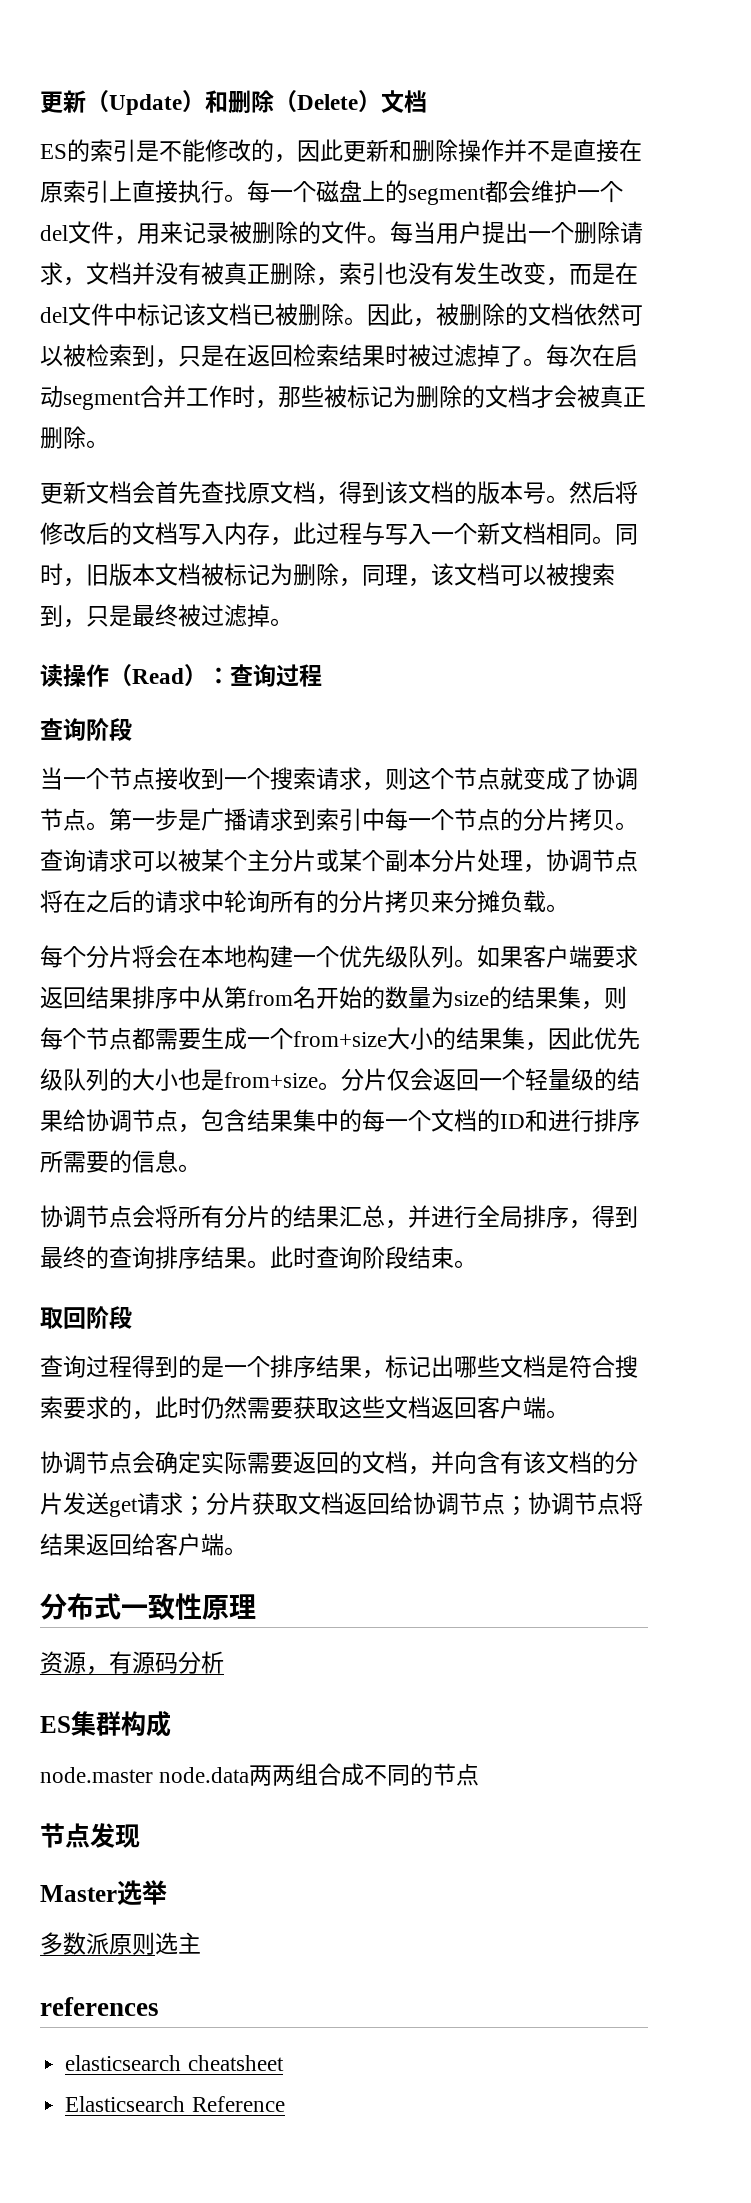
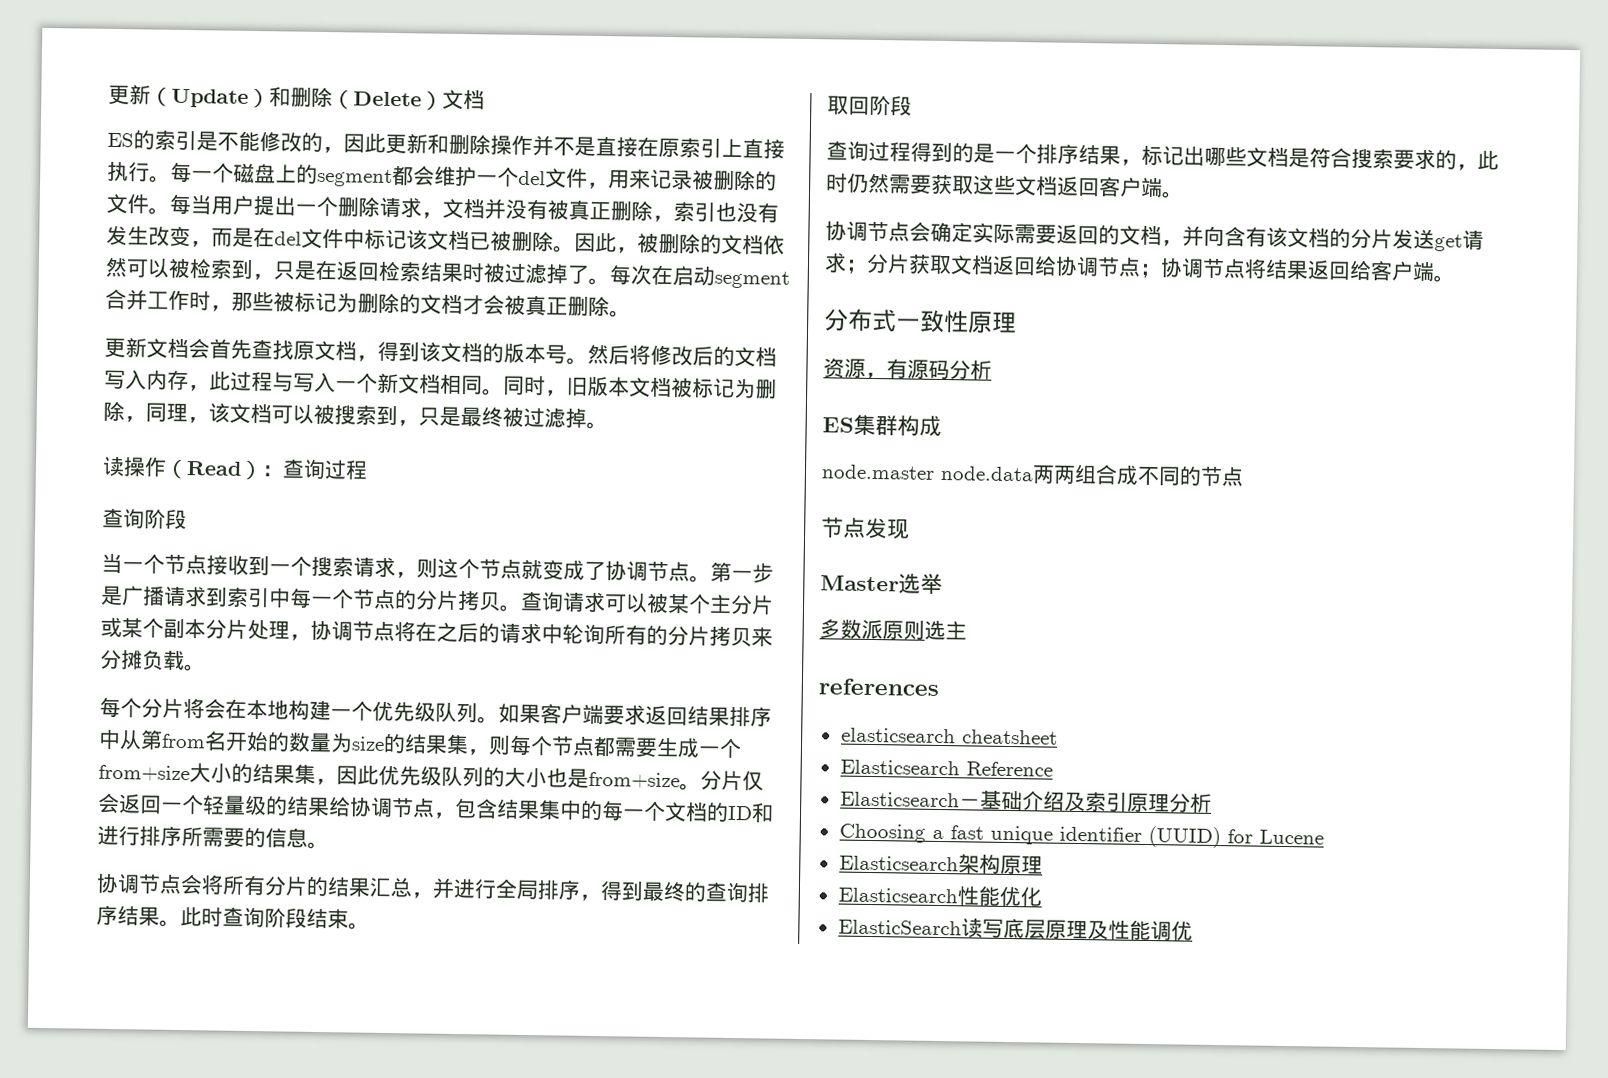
+ Elasticsearch－基础介绍及索引原理分析
+ Choosing a fast unique identifier (UUID) for Lucene
+ Elasticsearch架构原理
+ Elasticsearch性能优化
+ ElasticSearch读写底层原理及性能调优

